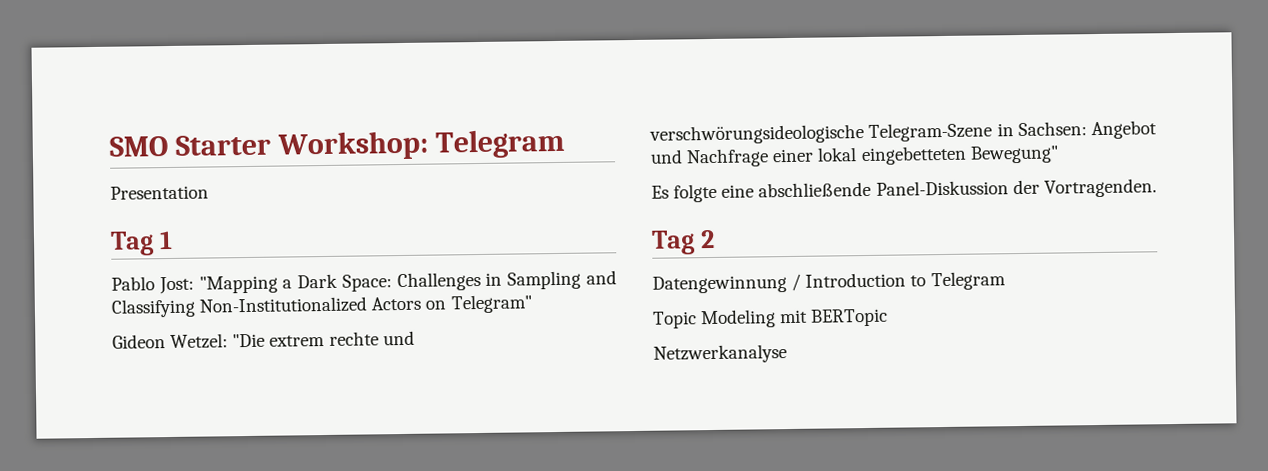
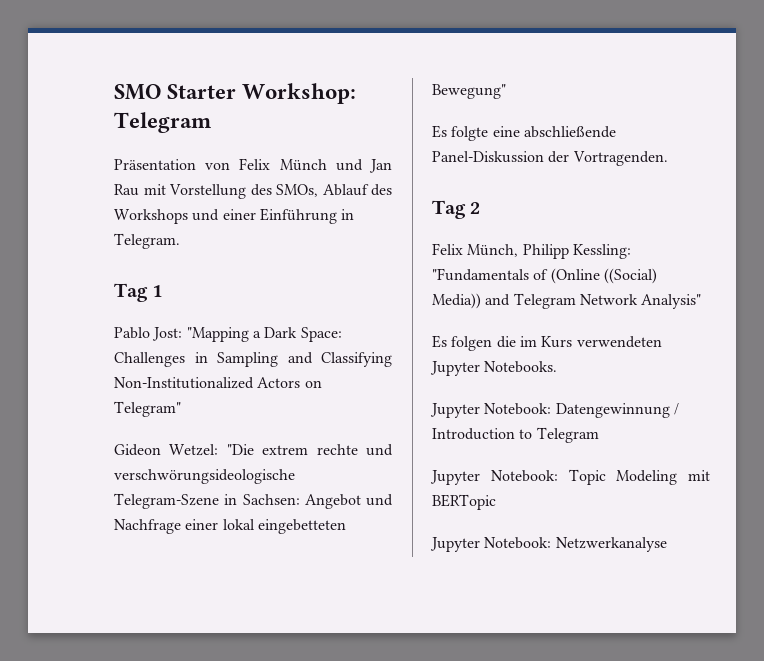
- Presentation
+ Präsentation von Felix Münch und Jan Rau mit Vorstellung des SMOs, Ablauf des Workshops und einer Einführung in Telegram.
- Datengewinnung / Introduction to Telegram
+ Felix Münch, Philipp Kessling: "Fundamentals of (Online ((Social) Media)) and Telegram Network Analysis"
+ Es folgen die im Kurs verwendeten Jupyter Notebooks.
+ Jupyter Notebook: Datengewinnung / Introduction to Telegram
- Topic Modeling mit BERTopic
+ Jupyter Notebook: Topic Modeling mit BERTopic
- Netzwerkanalyse
+ Jupyter Notebook: Netzwerkanalyse

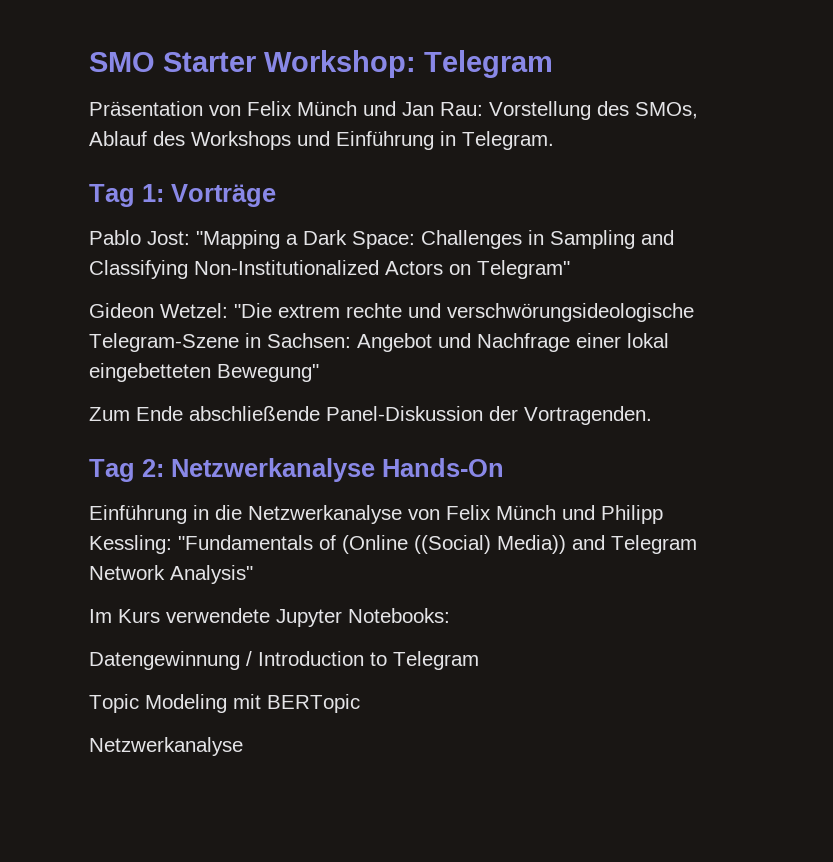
- Präsentation von Felix Münch und Jan Rau mit Vorstellung des SMOs, Ablauf des Workshops und einer Einführung in Telegram.
+ Präsentation von Felix Münch und Jan Rau: Vorstellung des SMOs, Ablauf des Workshops und Einführung in Telegram.
- Tag 1
+ Tag 1: Vorträge
- Es folgte eine abschließende Panel-Diskussion der Vortragenden.
+ Zum Ende abschließende Panel-Diskussion der Vortragenden.
- Tag 2
- Felix Münch, Philipp Kessling: "Fundamentals of (Online ((Social) Media)) and Telegram Network Analysis"
+ Tag 2: Netzwerkanalyse Hands-On
+ Einführung in die Netzwerkanalyse von Felix Münch und Philipp Kessling: "Fundamentals of (Online ((Social) Media)) and Telegram Network Analysis"
- Es folgen die im Kurs verwendeten Jupyter Notebooks.
- Jupyter Notebook: Datengewinnung / Introduction to Telegram
+ Im Kurs verwendete Jupyter Notebooks:
+ Datengewinnung / Introduction to Telegram
- Jupyter Notebook: Topic Modeling mit BERTopic
- Jupyter Notebook: Netzwerkanalyse
+ Topic Modeling mit BERTopic
+ Netzwerkanalyse

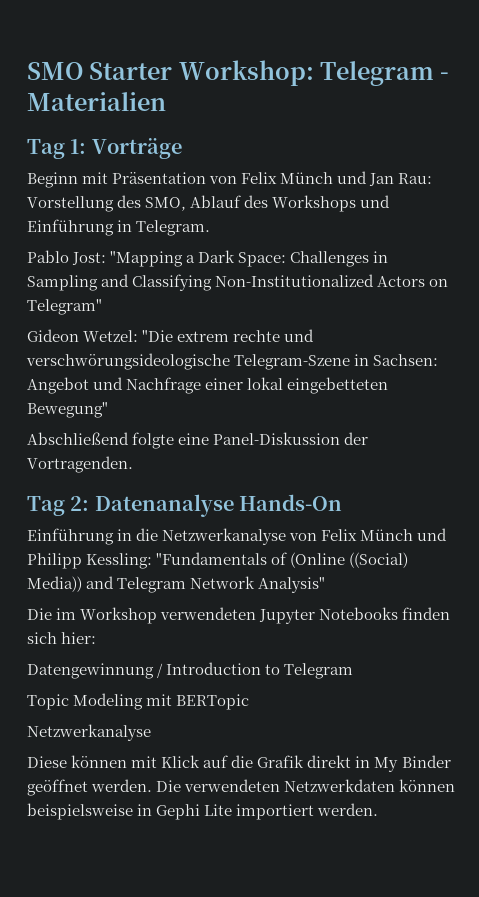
- SMO Starter Workshop: Telegram
- Präsentation von Felix Münch und Jan Rau: Vorstellung des SMOs, Ablauf des Workshops und Einführung in Telegram.
+ SMO Starter Workshop: Telegram - Materialien
+ Tag 1: Vorträge
+ Beginn mit Präsentation von Felix Münch und Jan Rau: Vorstellung des SMO, Ablauf des Workshops und Einführung in Telegram.
- Tag 1: Vorträge
- Zum Ende abschließende Panel-Diskussion der Vortragenden.
+ Abschließend folgte eine Panel-Diskussion der Vortragenden.
- Tag 2: Netzwerkanalyse Hands-On
+ Tag 2: Datenanalyse Hands-On
- Im Kurs verwendete Jupyter Notebooks:
+ Die im Workshop verwendeten Jupyter Notebooks finden sich hier:
+ Diese können mit Klick auf die Grafik direkt in My Binder geöffnet werden. Die verwendeten Netzwerkdaten können beispielsweise in Gephi Lite importiert werden.

